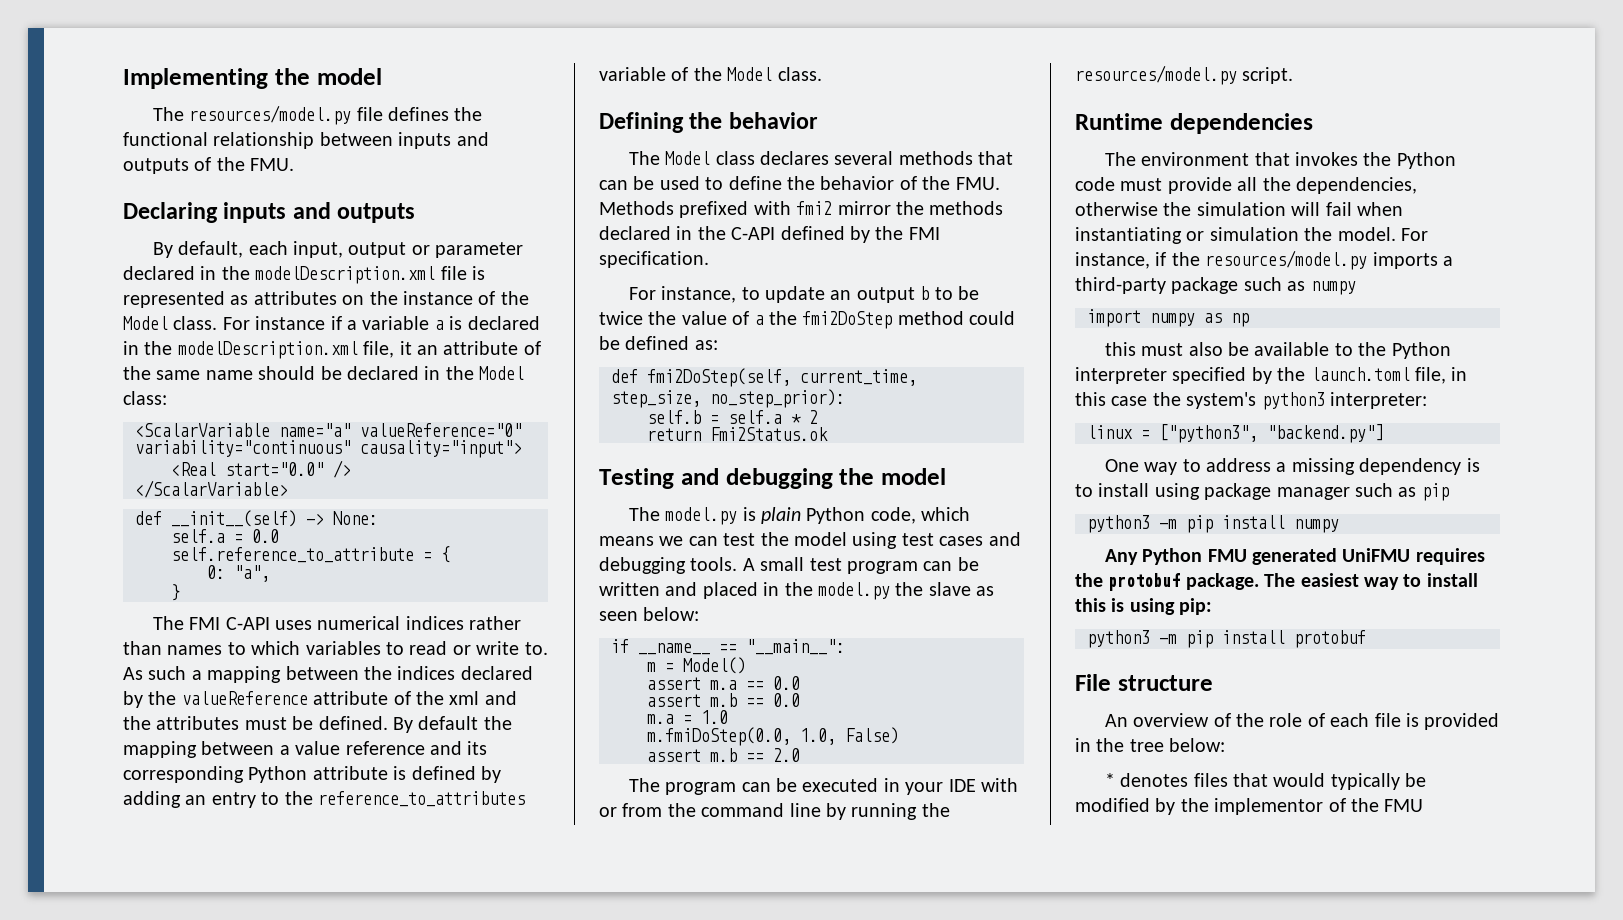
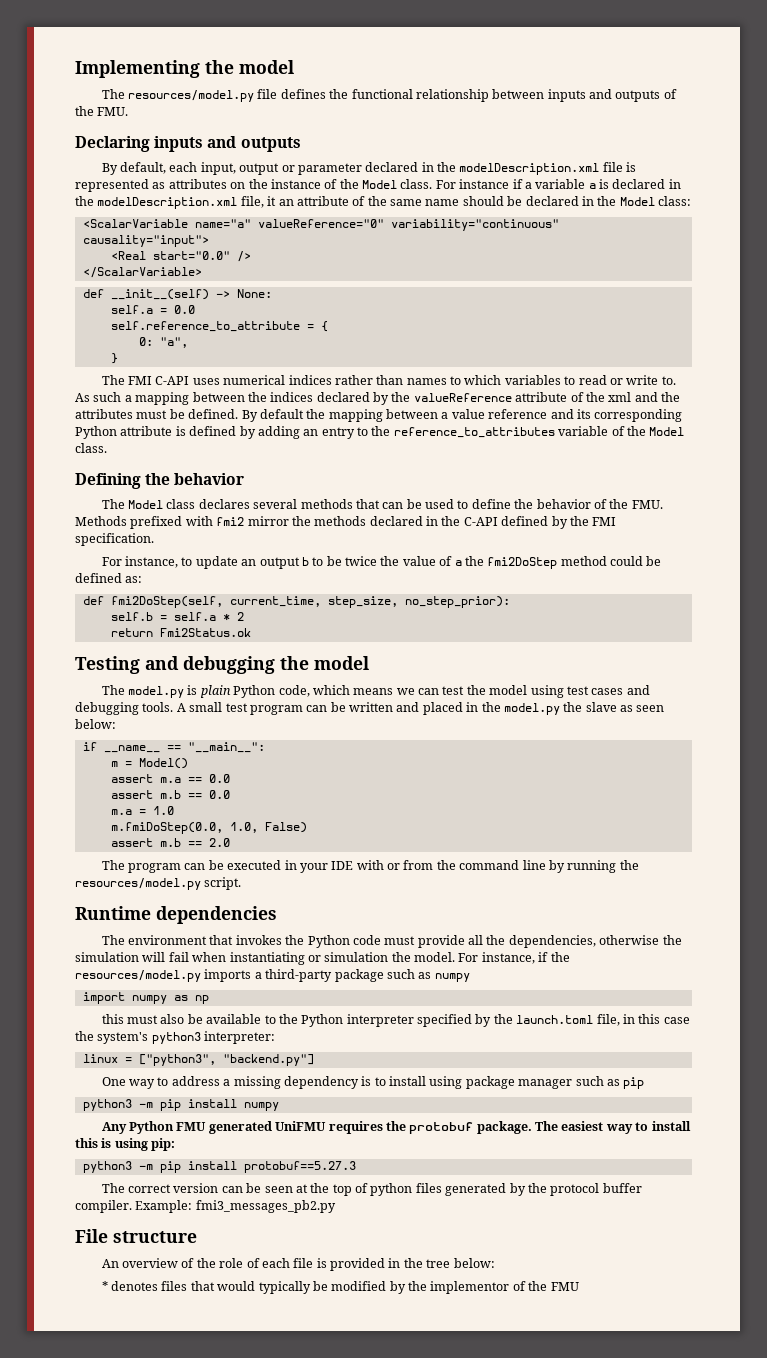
- python3 -m pip install protobuf
+ python3 -m pip install protobuf==5.27.3
+ The correct version can be seen at the top of python files generated by the protocol buffer compiler. Example: fmi3_messages_pb2.py

